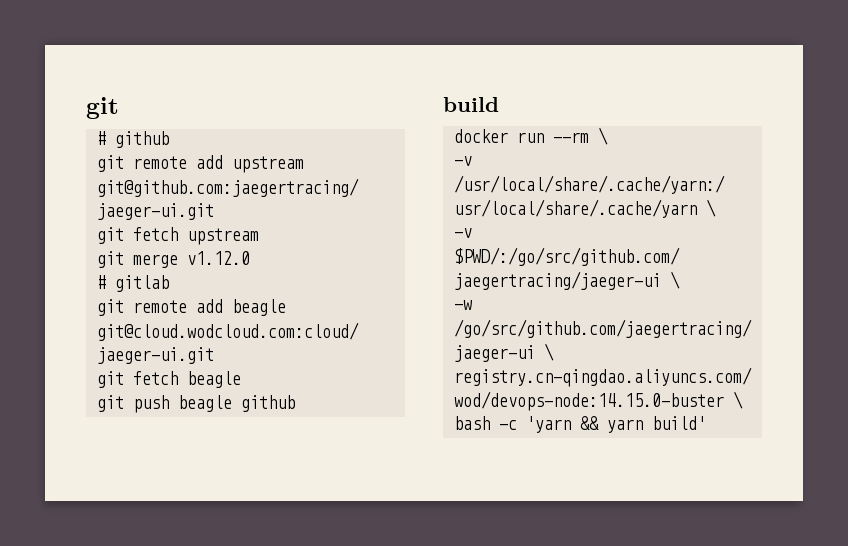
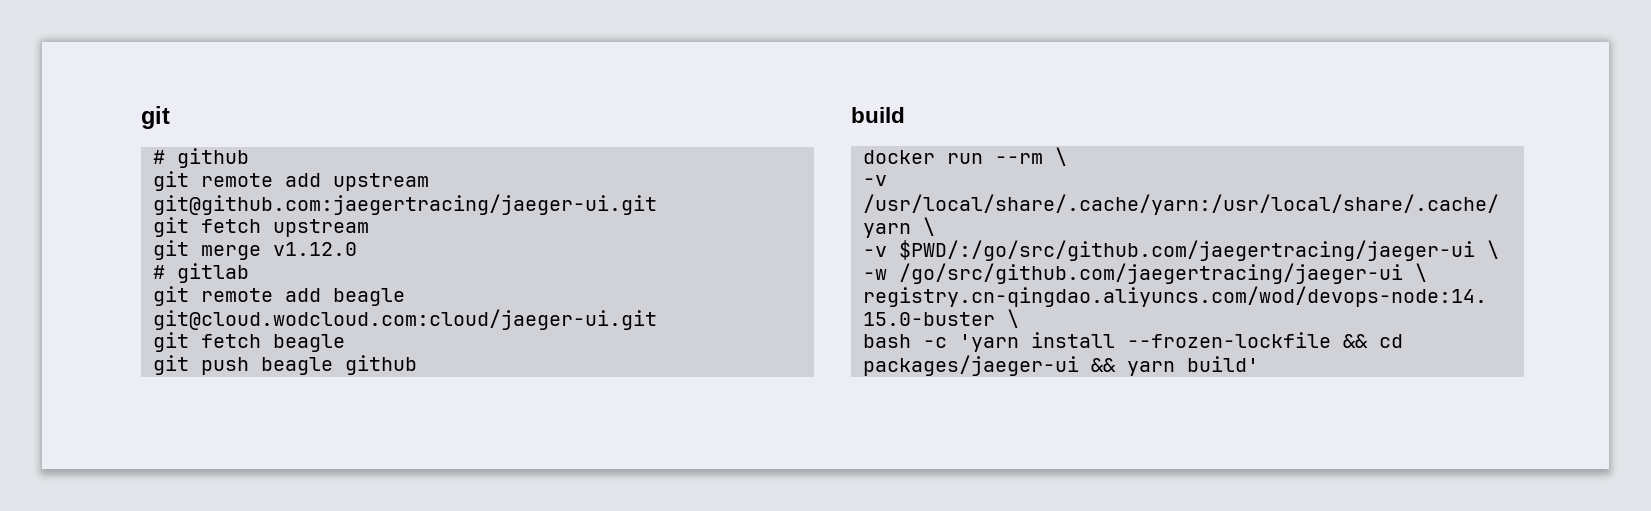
- bash -c 'yarn && yarn build'
+ bash -c 'yarn install --frozen-lockfile && cd packages/jaeger-ui && yarn build'

